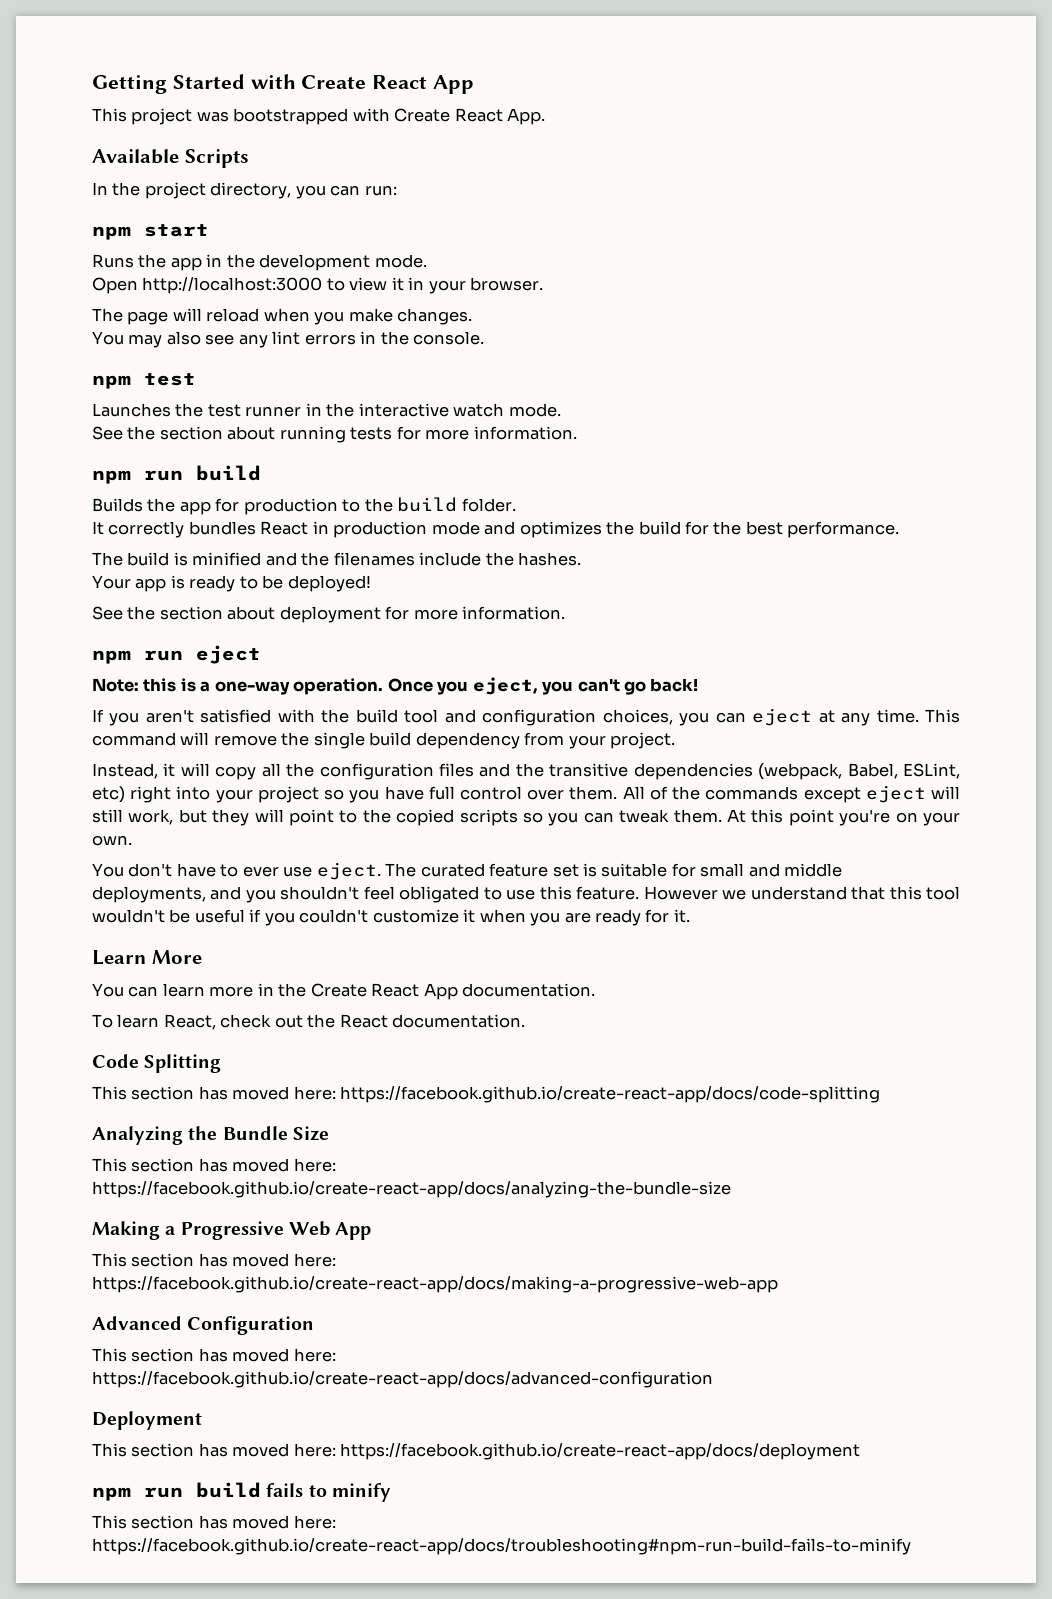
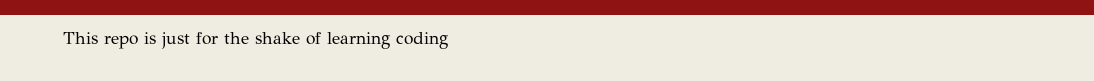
- Getting Started with Create React App
- This project was bootstrapped with Create React App.
- Available Scripts
- In the project directory, you can run:
- npm start
- Runs the app in the development mode.
- Open http://localhost:3000 to view it in your browser.
- The page will reload when you make changes.
- You may also see any lint errors in the console.
- npm test
- Launches the test runner in the interactive watch mode.
- See the section about running tests for more information.
- npm run build
- Builds the app for production to the build folder.
- It correctly bundles React in production mode and optimizes the build for the best performance.
- The build is minified and the filenames include the hashes.
- Your app is ready to be deployed!
- See the section about deployment for more information.
- npm run eject
- Note: this is a one-way operation. Once you eject, you can't go back!
- If you aren't satisfied with the build tool and configuration choices, you can eject at any time. This command will remove the single build dependency from your project.
- Instead, it will copy all the configuration files and the transitive dependencies (webpack, Babel, ESLint, etc) right into your project so you have full control over them. All of the commands except eject will still work, but they will point to the copied scripts so you can tweak them. At this point you're on your own.
- You don't have to ever use eject. The curated feature set is suitable for small and middle deployments, and you shouldn't feel obligated to use this feature. However we understand that this tool wouldn't be useful if you couldn't customize it when you are ready for it.
- Learn More
- You can learn more in the Create React App documentation.
- To learn React, check out the React documentation.
- Code Splitting
- This section has moved here: https://facebook.github.io/create-react-app/docs/code-splitting
- Analyzing the Bundle Size
- This section has moved here: https://facebook.github.io/create-react-app/docs/analyzing-the-bundle-size
- Making a Progressive Web App
- This section has moved here: https://facebook.github.io/create-react-app/docs/making-a-progressive-web-app
- Advanced Configuration
- This section has moved here: https://facebook.github.io/create-react-app/docs/advanced-configuration
- Deployment
- This section has moved here: https://facebook.github.io/create-react-app/docs/deployment
- npm run build fails to minify
- This section has moved here: https://facebook.github.io/create-react-app/docs/troubleshooting#npm-run-build-fails-to-minify
+ This repo is just for the shake of learning coding

